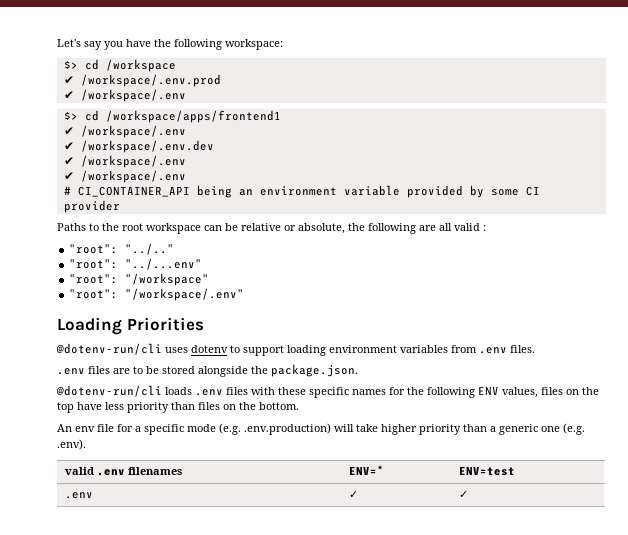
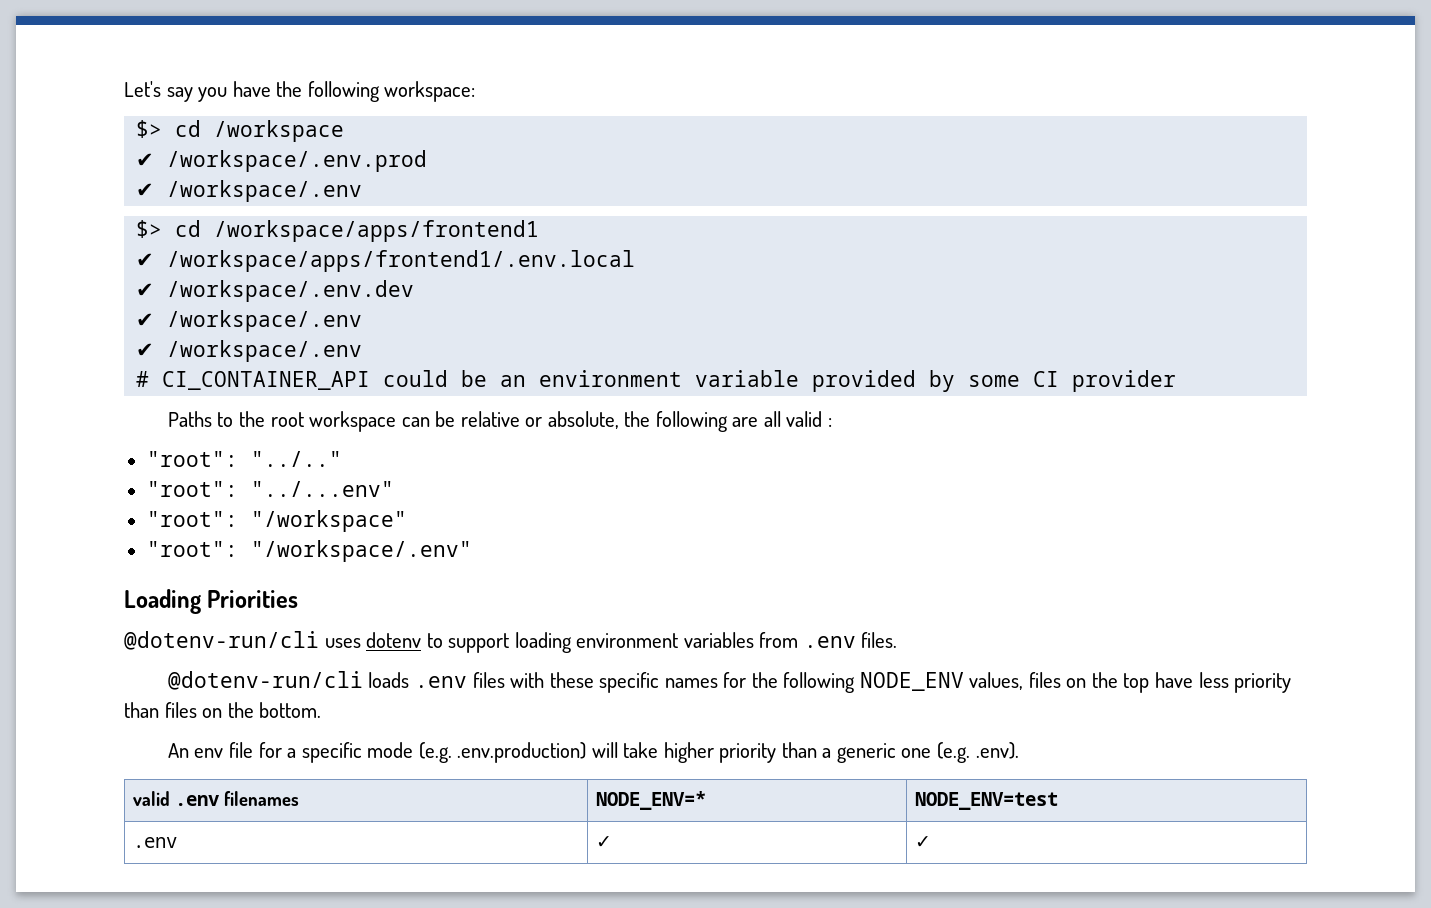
  $> cd /workspace/apps/frontend1
- ✔ /workspace/.env
+ ✔ /workspace/apps/frontend1/.env.local
- # CI_CONTAINER_API being an environment variable provided by some CI provider
+ # CI_CONTAINER_API could be an environment variable provided by some CI provider
- .env files are to be stored alongside the package.json.
- @dotenv-run/cli loads .env files with these specific names for the following ENV values, files on the top have less priority than files on the bottom.
+ @dotenv-run/cli loads .env files with these specific names for the following NODE_ENV values, files on the top have less priority than files on the bottom.
- valid .env filenames | ENV=* | ENV=test
+ valid .env filenames | NODE_ENV=* | NODE_ENV=test

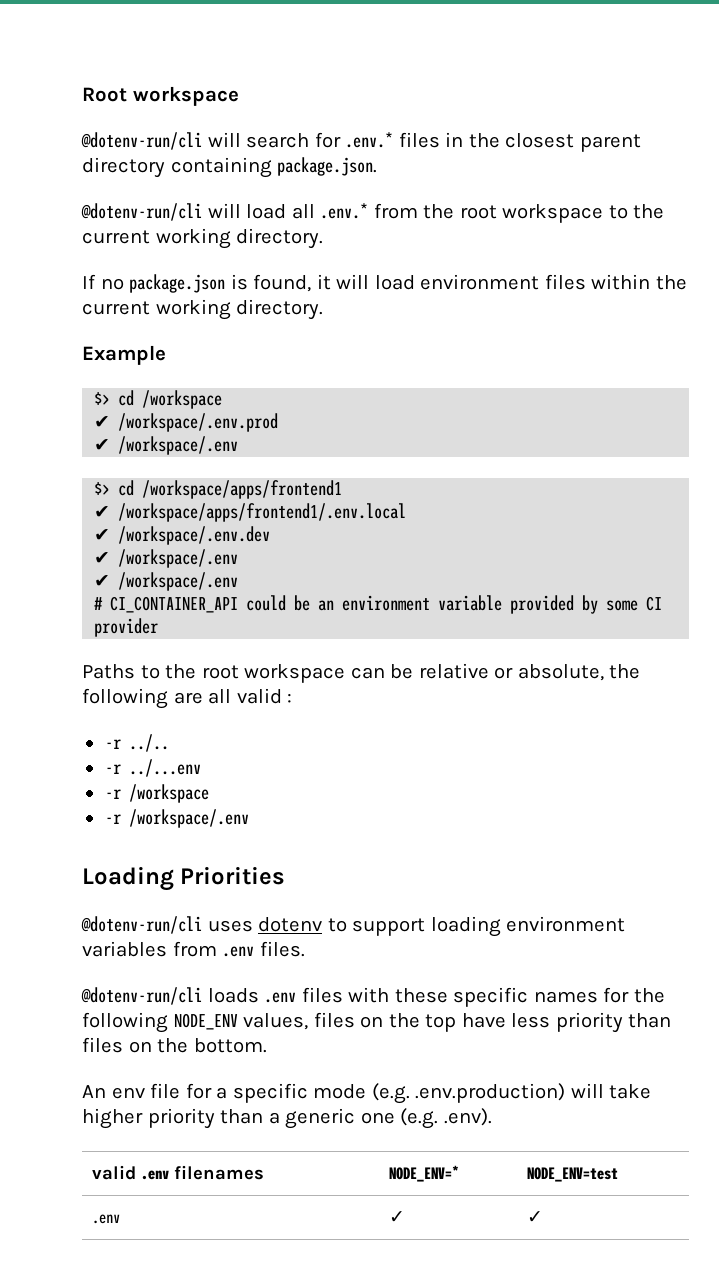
- Let's say you have the following workspace:
+ Root workspace
+ @dotenv-run/cli will search for .env.* files in the closest parent directory containing package.json.
+ @dotenv-run/cli will load all .env.* from the root workspace to the current working directory.
+ If no package.json is found, it will load environment files within the current working directory.
+ Example
- "root": "../.."
- "root": "../...env"
- "root": "/workspace"
- "root": "/workspace/.env"
+ -r ../..
+ -r ../...env
+ -r /workspace
+ -r /workspace/.env

